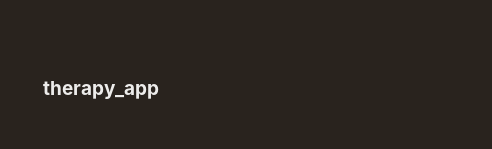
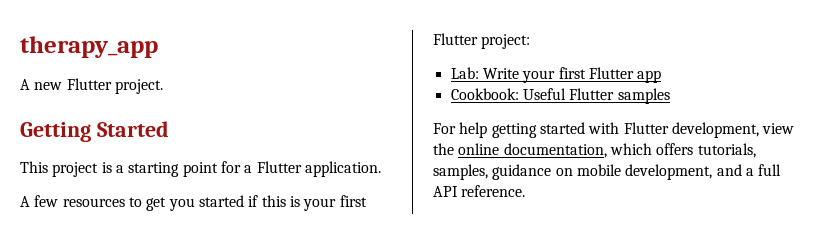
+ A new Flutter project.
+ Getting Started
+ This project is a starting point for a Flutter application.
+ A few resources to get you started if this is your first Flutter project:
+ Lab: Write your first Flutter app
+ Cookbook: Useful Flutter samples
+ For help getting started with Flutter development, view the online documentation, which offers tutorials, samples, guidance on mobile development, and a full API reference.

